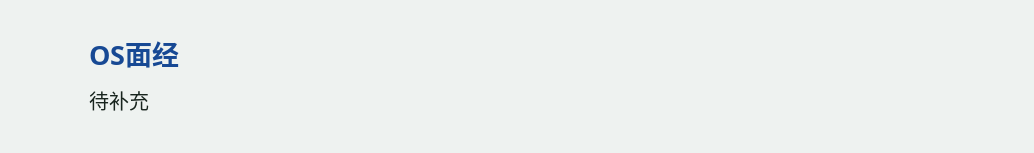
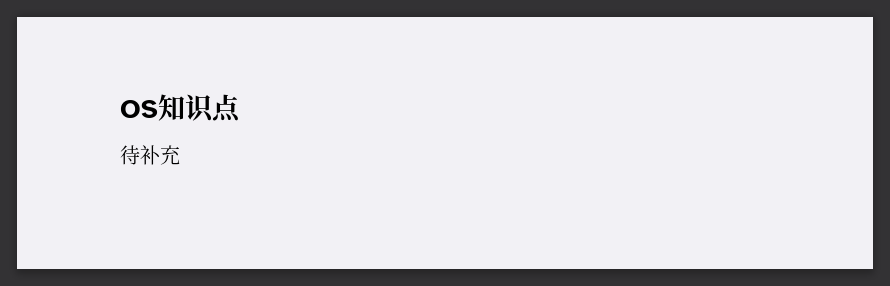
- OS面经
+ OS知识点

